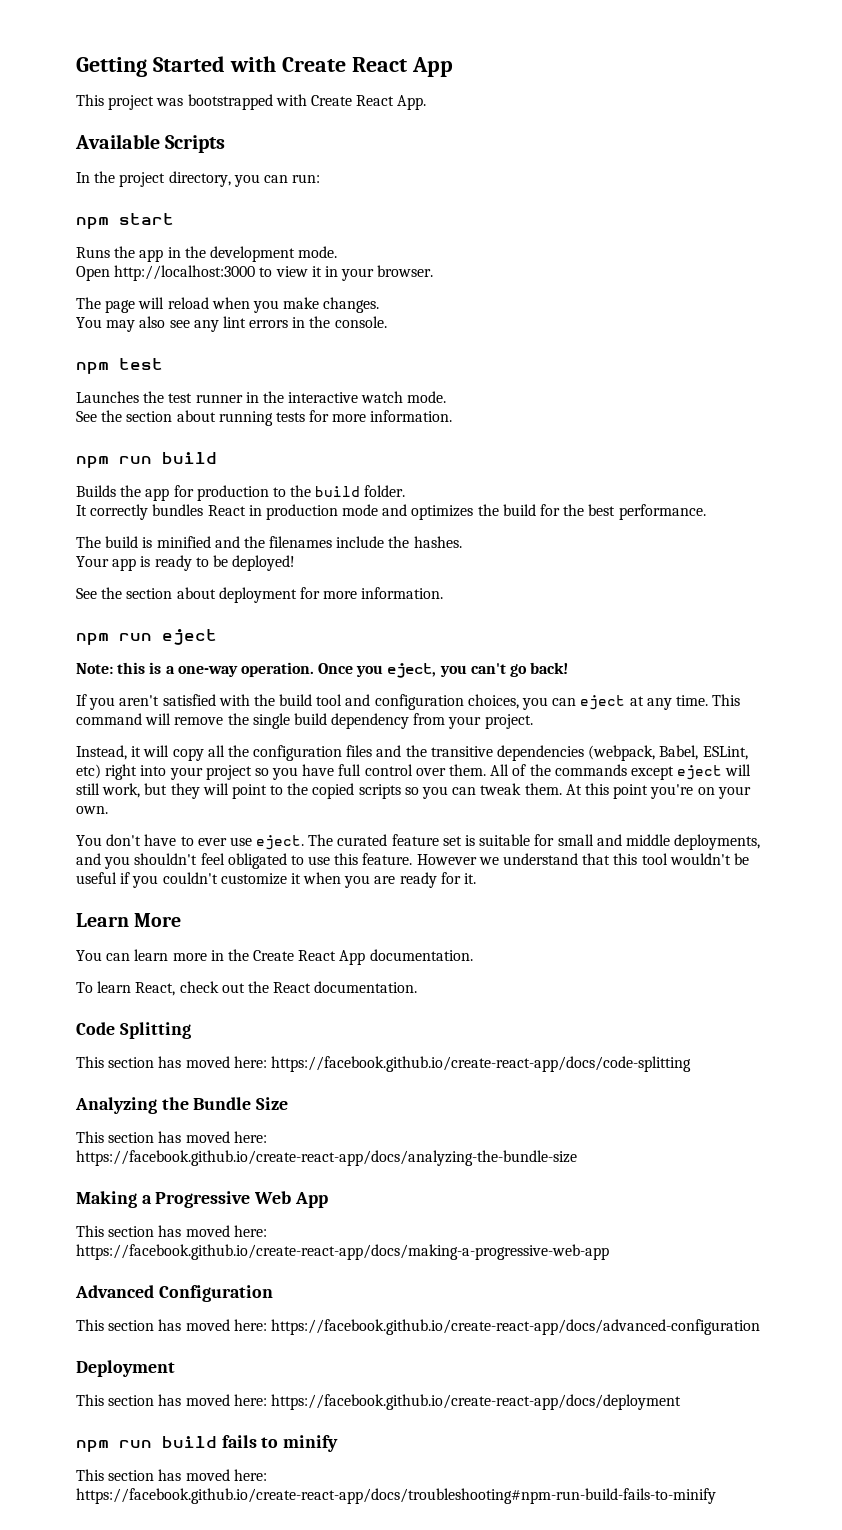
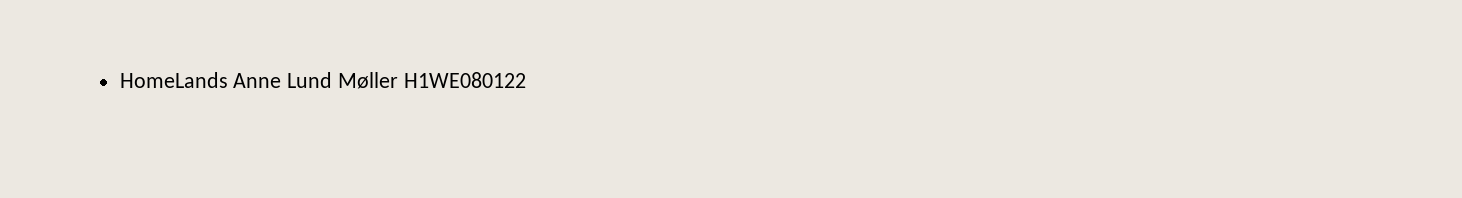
- Getting Started with Create React App
- This project was bootstrapped with Create React App.
- Available Scripts
- In the project directory, you can run:
- npm start
- Runs the app in the development mode.
- Open http://localhost:3000 to view it in your browser.
- The page will reload when you make changes.
- You may also see any lint errors in the console.
- npm test
- Launches the test runner in the interactive watch mode.
- See the section about running tests for more information.
- npm run build
- Builds the app for production to the build folder.
- It correctly bundles React in production mode and optimizes the build for the best performance.
- The build is minified and the filenames include the hashes.
- Your app is ready to be deployed!
- See the section about deployment for more information.
- npm run eject
- Note: this is a one-way operation. Once you eject, you can't go back!
- If you aren't satisfied with the build tool and configuration choices, you can eject at any time. This command will remove the single build dependency from your project.
- Instead, it will copy all the configuration files and the transitive dependencies (webpack, Babel, ESLint, etc) right into your project so you have full control over them. All of the commands except eject will still work, but they will point to the copied scripts so you can tweak them. At this point you're on your own.
- You don't have to ever use eject. The curated feature set is suitable for small and middle deployments, and you shouldn't feel obligated to use this feature. However we understand that this tool wouldn't be useful if you couldn't customize it when you are ready for it.
- Learn More
- You can learn more in the Create React App documentation.
- To learn React, check out the React documentation.
- Code Splitting
- This section has moved here: https://facebook.github.io/create-react-app/docs/code-splitting
- Analyzing the Bundle Size
- This section has moved here: https://facebook.github.io/create-react-app/docs/analyzing-the-bundle-size
- Making a Progressive Web App
- This section has moved here: https://facebook.github.io/create-react-app/docs/making-a-progressive-web-app
- Advanced Configuration
- This section has moved here: https://facebook.github.io/create-react-app/docs/advanced-configuration
- Deployment
- This section has moved here: https://facebook.github.io/create-react-app/docs/deployment
- npm run build fails to minify
- This section has moved here: https://facebook.github.io/create-react-app/docs/troubleshooting#npm-run-build-fails-to-minify
+ HomeLands Anne Lund Møller H1WE080122

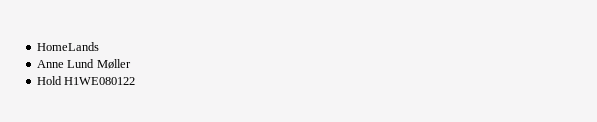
- HomeLands Anne Lund Møller H1WE080122
+ HomeLands
+ Anne Lund Møller
+ Hold H1WE080122

